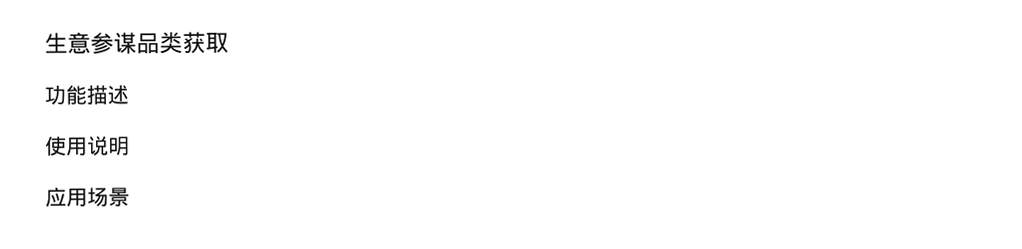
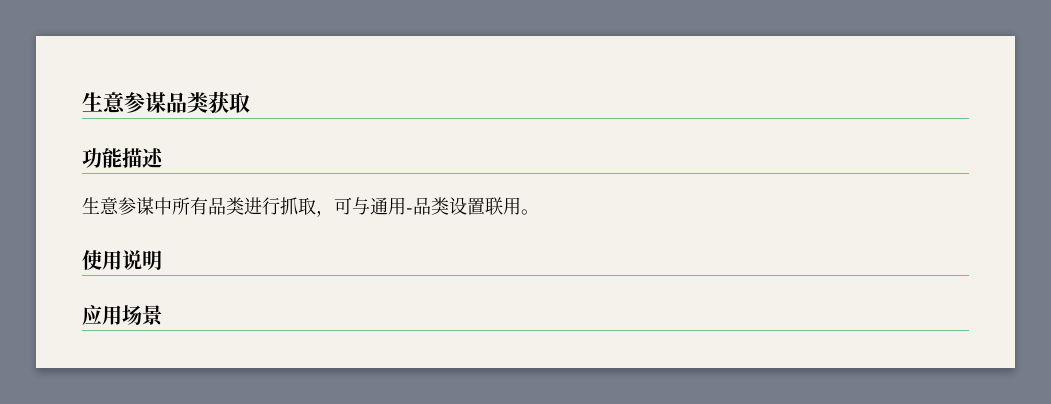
+ 生意参谋中所有品类进行抓取，可与通用-品类设置联用。

